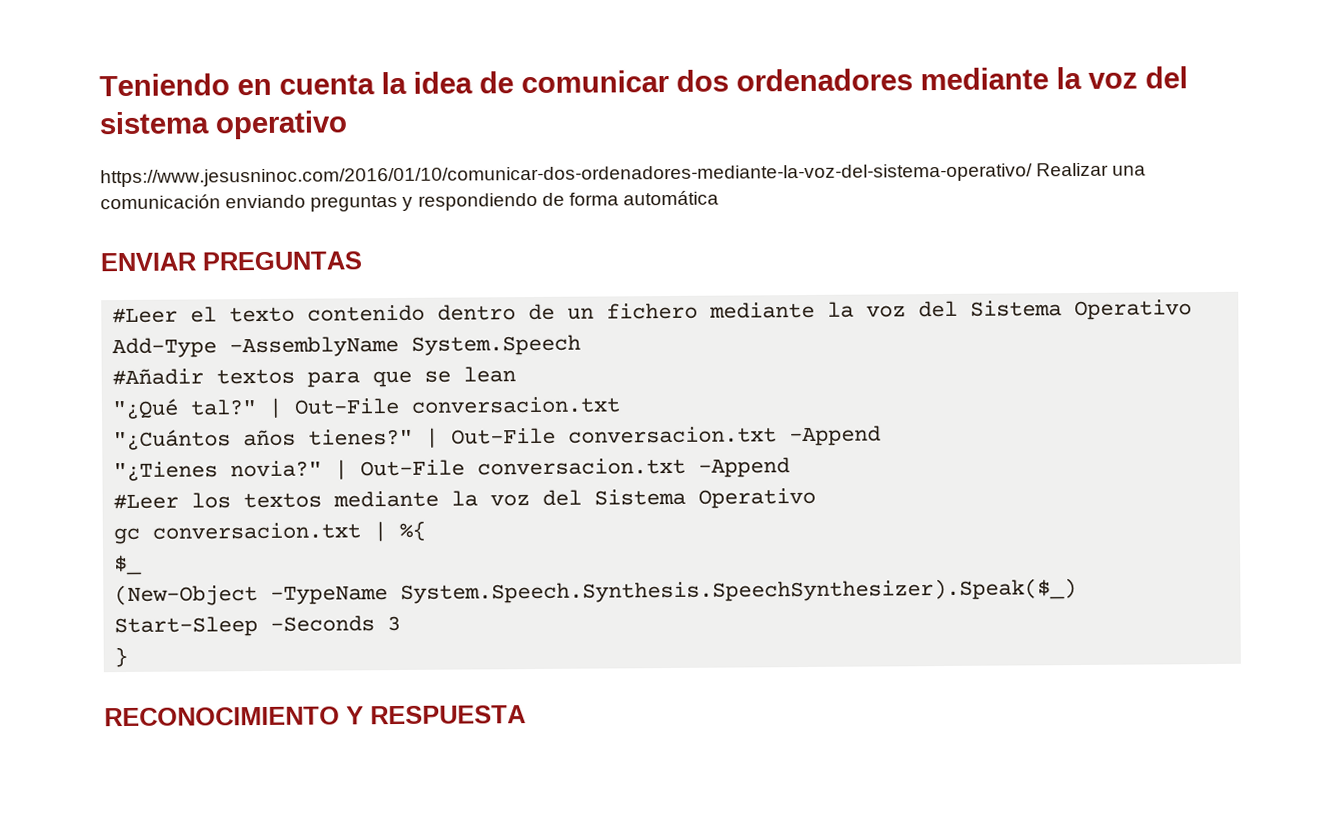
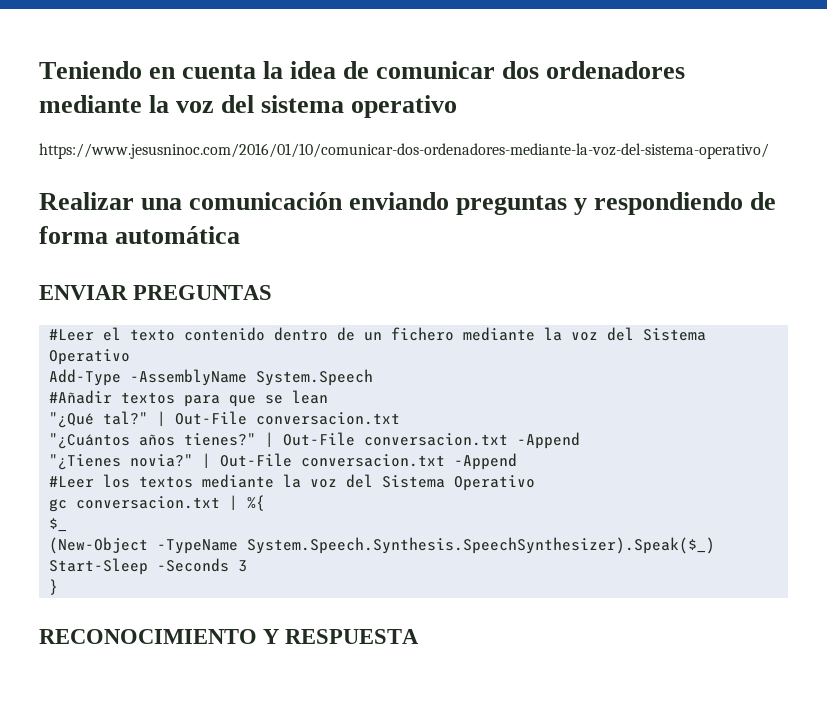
- https://www.jesusninoc.com/2016/01/10/comunicar-dos-ordenadores-mediante-la-voz-del-sistema-operativo/ Realizar una comunicación enviando preguntas y respondiendo de forma automática
+ https://www.jesusninoc.com/2016/01/10/comunicar-dos-ordenadores-mediante-la-voz-del-sistema-operativo/
+ Realizar una comunicación enviando preguntas y respondiendo de forma automática

